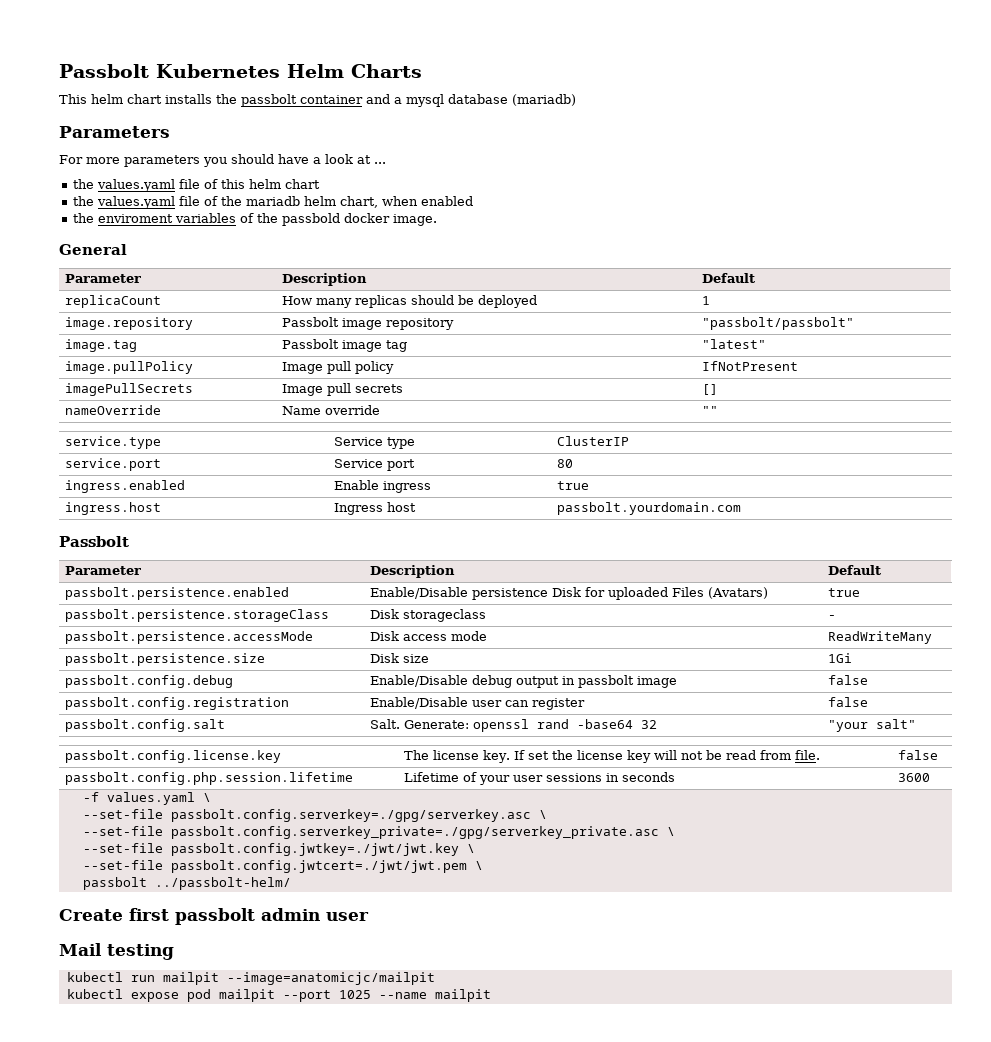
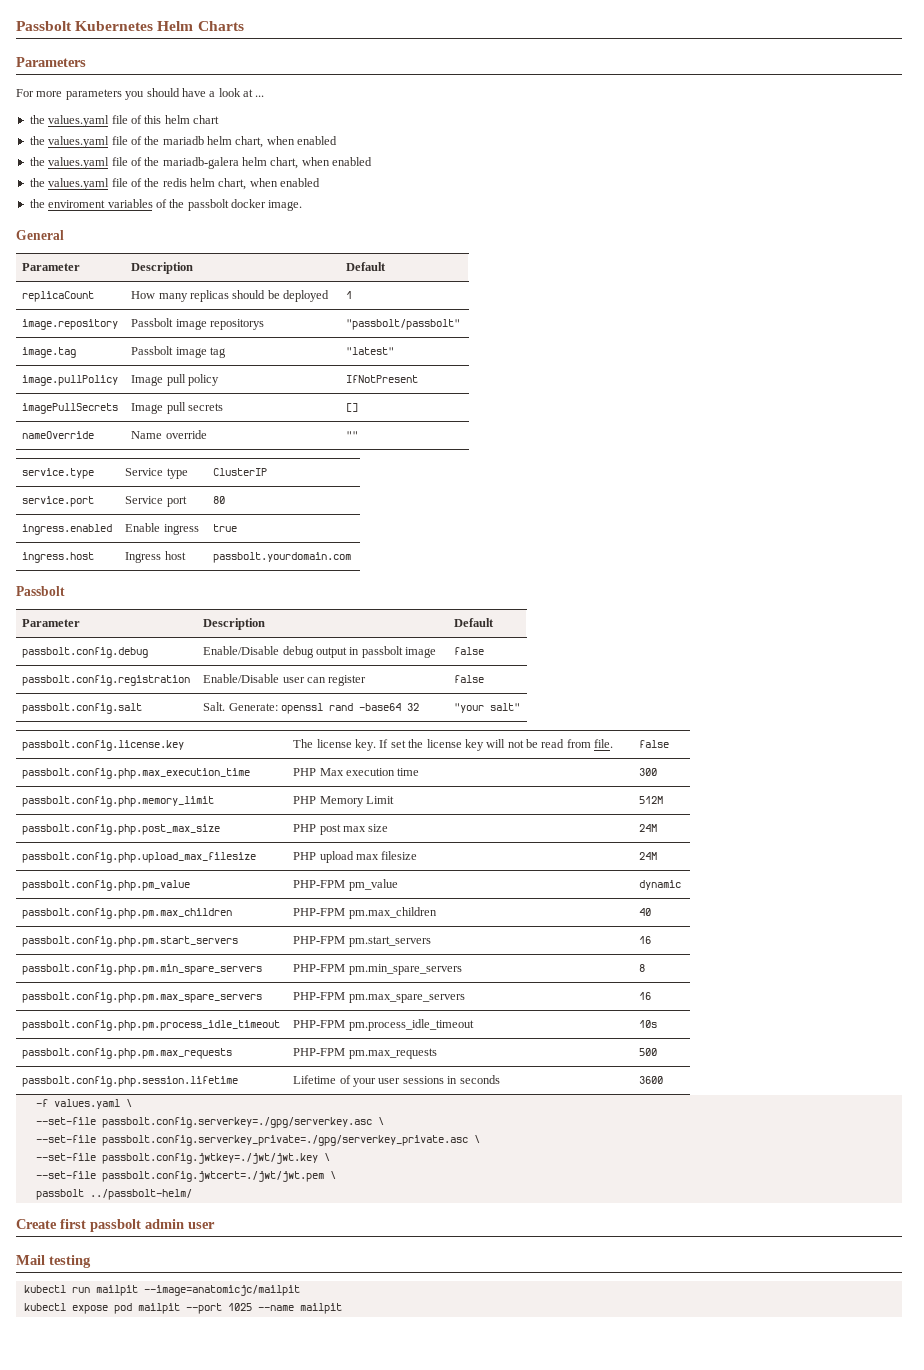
- This helm chart installs the passbolt container and a mysql database (mariadb)
+ the values.yaml file of the mariadb-galera helm chart, when enabled
+ the values.yaml file of the redis helm chart, when enabled
- the enviroment variables of the passbold docker image.
+ the enviroment variables of the passbolt docker image.
- image.repository | Passbolt image repository | "passbolt/passbolt"
+ image.repository | Passbolt image repositorys | "passbolt/passbolt"
- passbolt.persistence.enabled | Enable/Disable persistence Disk for uploaded Files (Avatars) | true
- passbolt.persistence.storageClass | Disk storageclass | -
- passbolt.persistence.accessMode | Disk access mode | ReadWriteMany
- passbolt.persistence.size | Disk size | 1Gi
+ passbolt.config.php.max_execution_time | PHP Max execution time | 300
+ passbolt.config.php.memory_limit | PHP Memory Limit | 512M
+ passbolt.config.php.post_max_size | PHP post max size | 24M
+ passbolt.config.php.upload_max_filesize | PHP upload max filesize | 24M
+ passbolt.config.php.pm_value | PHP-FPM pm_value | dynamic
+ passbolt.config.php.pm.max_children | PHP-FPM pm.max_children | 40
+ passbolt.config.php.pm.start_servers | PHP-FPM pm.start_servers | 16
+ passbolt.config.php.pm.min_spare_servers | PHP-FPM pm.min_spare_servers | 8
+ passbolt.config.php.pm.max_spare_servers | PHP-FPM pm.max_spare_servers | 16
+ passbolt.config.php.pm.process_idle_timeout | PHP-FPM pm.process_idle_timeout | 10s
+ passbolt.config.php.pm.max_requests | PHP-FPM pm.max_requests | 500

